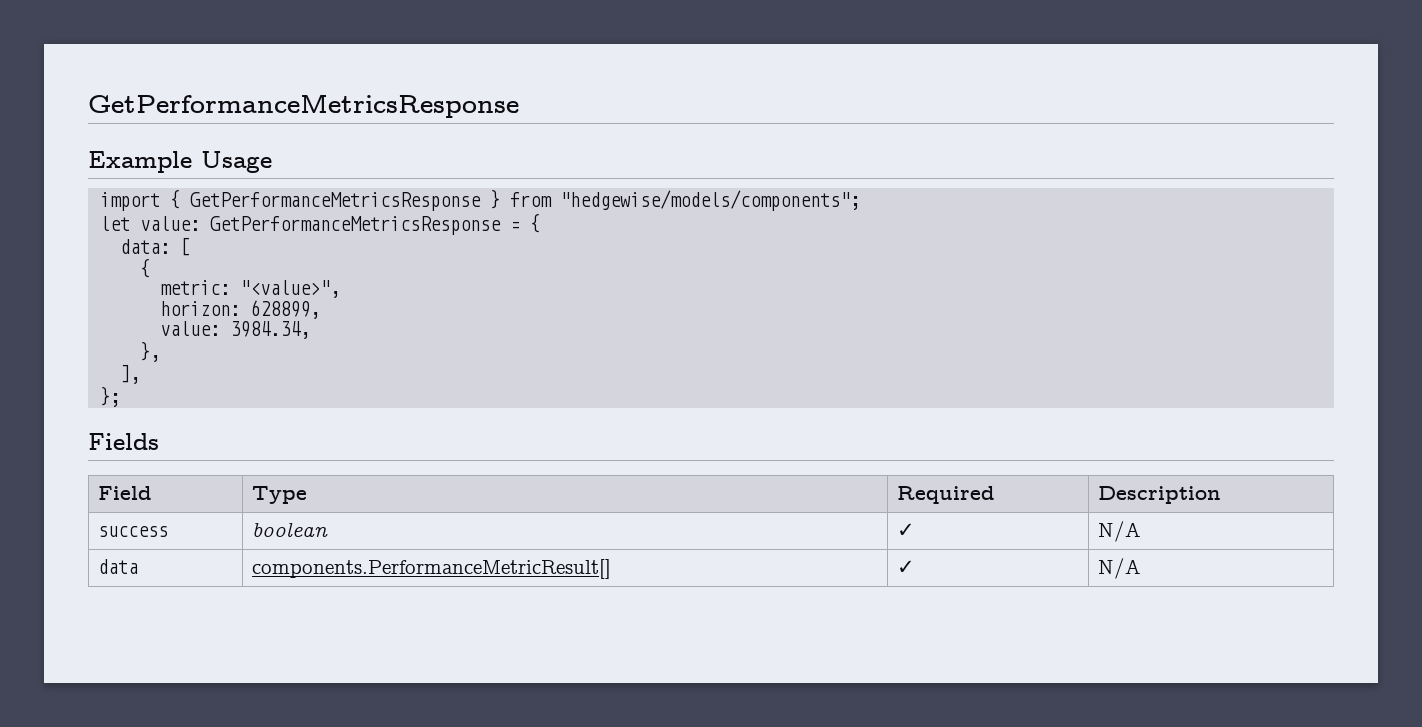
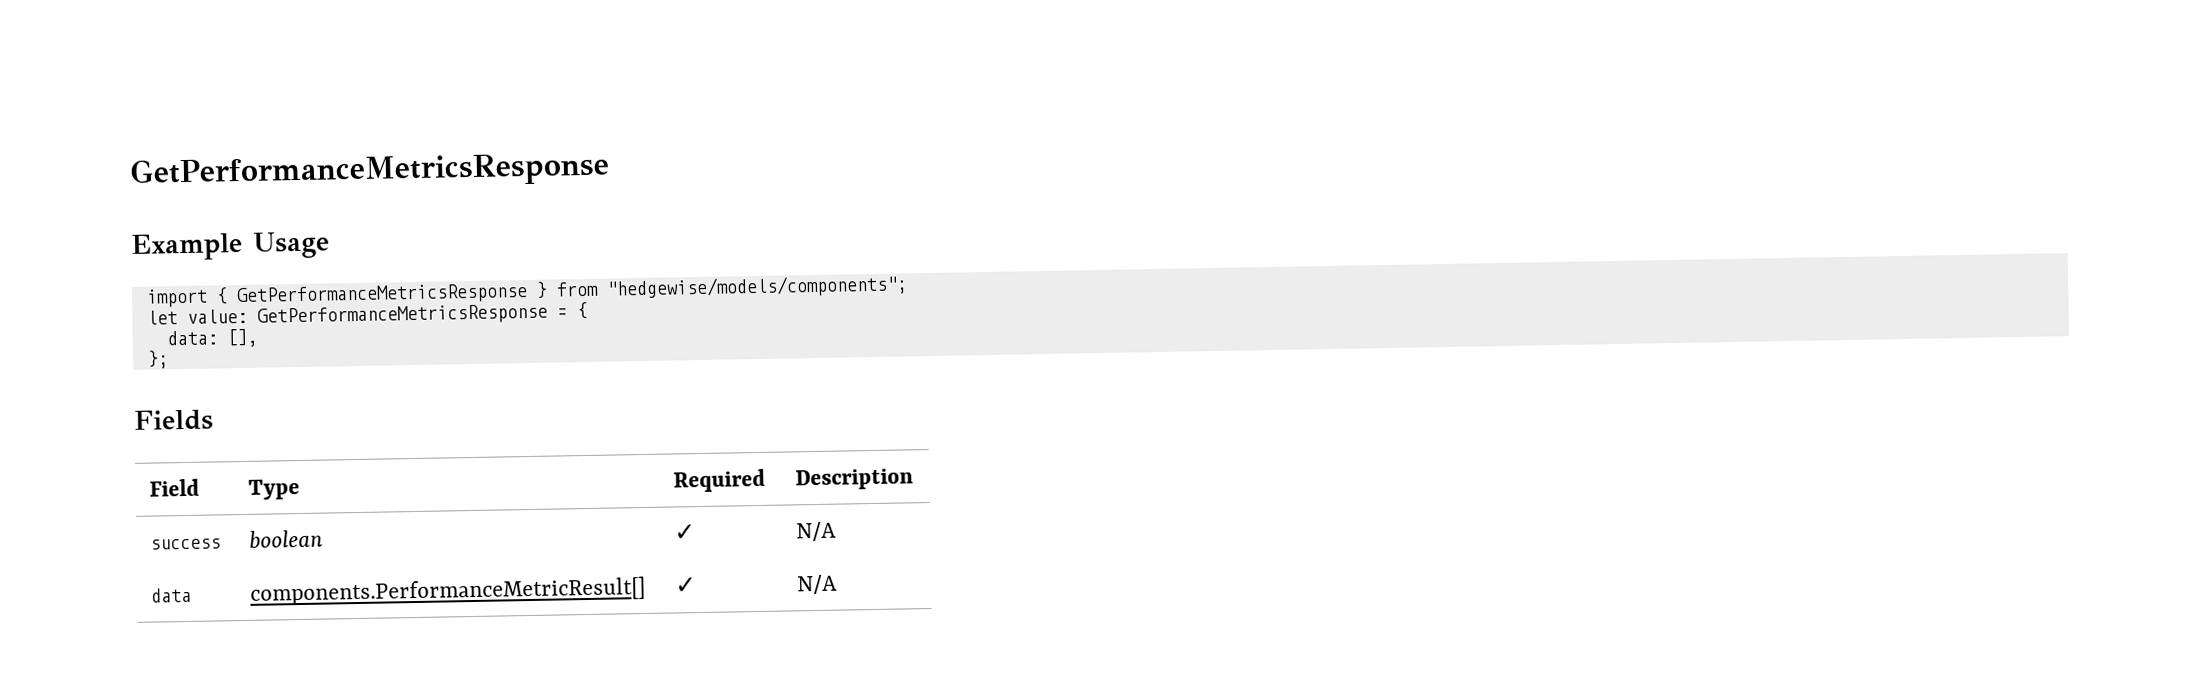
- data: [
- {
- metric: "<value>",
- horizon: 628899,
- value: 3984.34,
- },
- ],
+ data: [],

